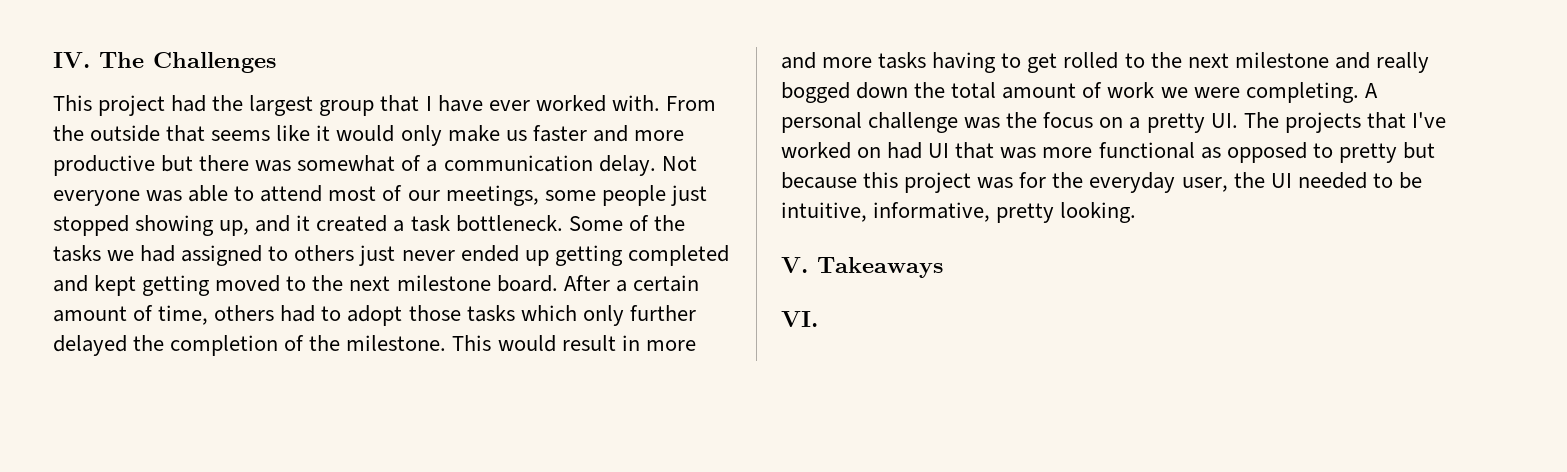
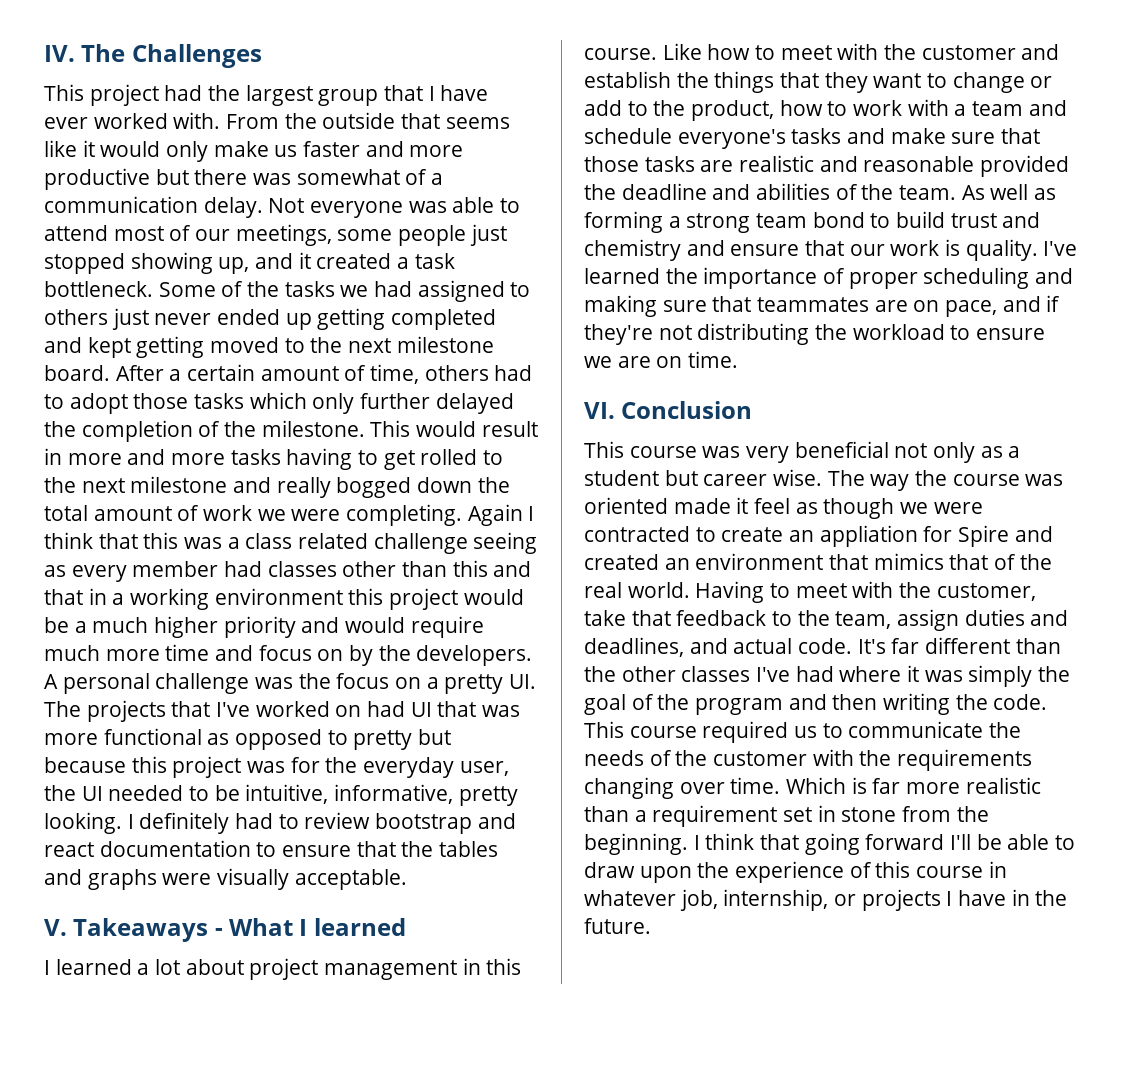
+ Again I think that this was a class related challenge seeing as every member had classes other than this and that in a working environment this project would be a much higher priority and would require much more time and focus on by the developers.
- A personal challenge was the focus on a pretty UI. The projects that I've worked on had UI that was more functional as opposed to pretty but because this project was for the everyday user, the UI needed to be intuitive, informative, pretty looking.
- V. Takeaways
- VI.
+ A personal challenge was the focus on a pretty UI. The projects that I've worked on had UI that was more functional as opposed to pretty but because this project was for the everyday user, the UI needed to be intuitive, informative, pretty looking. I definitely had to review bootstrap and react documentation to ensure that the tables and graphs were visually acceptable.
+ V. Takeaways - What I learned
+ I learned a lot about project management in this course. Like how to meet with the customer and establish the things that they want to change or add to the product, how to work with a team and schedule everyone's tasks and make sure that those tasks are realistic and reasonable provided the deadline and abilities of the team. As well as forming a strong team bond to build trust and chemistry and ensure that our work is quality. I've learned the importance of proper scheduling and making sure that teammates are on pace, and if they're not distributing the workload to ensure we are on time.
+ VI. Conclusion
+ This course was very beneficial not only as a student but career wise. The way the course was oriented made it feel as though we were contracted to create an appliation for Spire and created an environment that mimics that of the real world. Having to meet with the customer, take that feedback to the team, assign duties and deadlines, and actual code. It's far different than the other classes I've had where it was simply the goal of the program and then writing the code. This course required us to communicate the needs of the customer with the requirements changing over time. Which is far more realistic than a requirement set in stone from the beginning. I think that going forward I'll be able to draw upon the experience of this course in whatever job, internship, or projects I have in the future.

